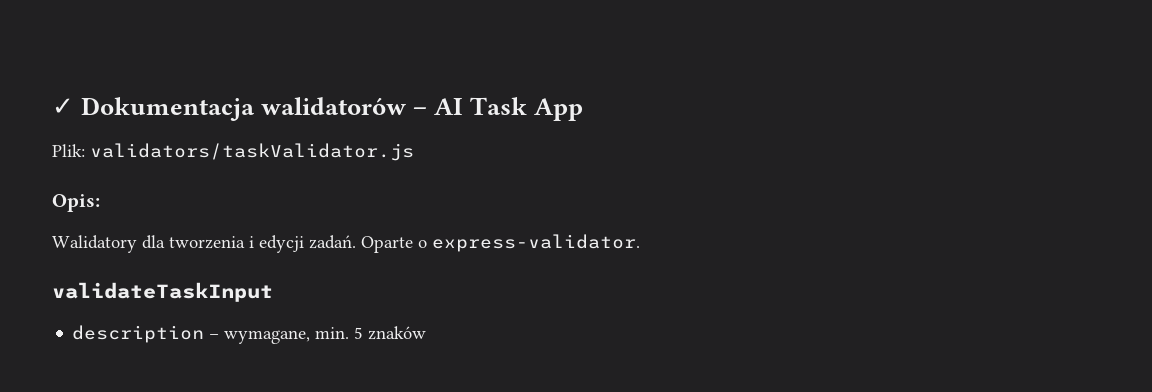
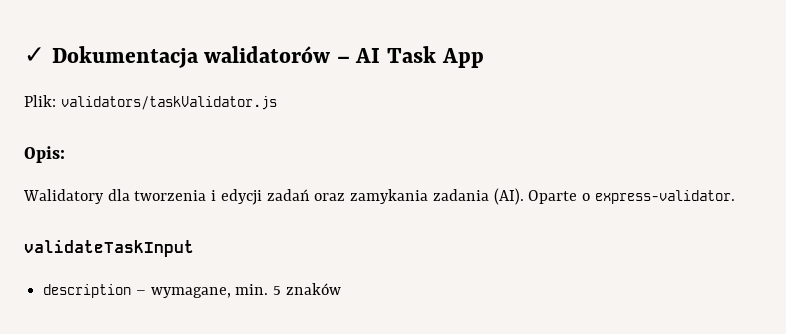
- Walidatory dla tworzenia i edycji zadań. Oparte o express-validator.
+ Walidatory dla tworzenia i edycji zadań oraz zamykania zadania (AI). Oparte o express-validator.

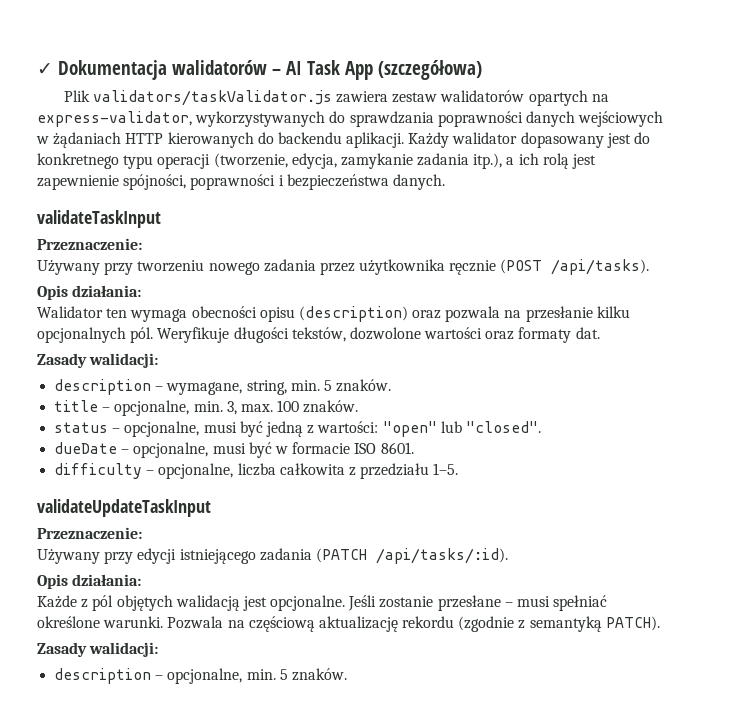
- ✓ Dokumentacja walidatorów – AI Task App
- Plik: validators/taskValidator.js
- Opis:
- Walidatory dla tworzenia i edycji zadań oraz zamykania zadania (AI). Oparte o express-validator.
+ ✓ Dokumentacja walidatorów – AI Task App (szczegółowa)
+ Plik validators/taskValidator.js zawiera zestaw walidatorów opartych na express-validator, wykorzystywanych do sprawdzania poprawności danych wejściowych w żądaniach HTTP kierowanych do backendu aplikacji. Każdy walidator dopasowany jest do konkretnego typu operacji (tworzenie, edycja, zamykanie zadania itp.), a ich rolą jest zapewnienie spójności, poprawności i bezpieczeństwa danych.
  validateTaskInput
+ Przeznaczenie:
+ Używany przy tworzeniu nowego zadania przez użytkownika ręcznie (POST /api/tasks).
+ Opis działania:
+ Walidator ten wymaga obecności opisu (description) oraz pozwala na przesłanie kilku opcjonalnych pól. Weryfikuje długości tekstów, dozwolone wartości oraz formaty dat.
+ Zasady walidacji:
- description – wymagane, min. 5 znaków
+ description – wymagane, string, min. 5 znaków.
+ title – opcjonalne, min. 3, max. 100 znaków.
+ status – opcjonalne, musi być jedną z wartości: "open" lub "closed".
+ dueDate – opcjonalne, musi być w formacie ISO 8601.
+ difficulty – opcjonalne, liczba całkowita z przedziału 1–5.
+ validateUpdateTaskInput
+ Przeznaczenie:
+ Używany przy edycji istniejącego zadania (PATCH /api/tasks/:id).
+ Opis działania:
+ Każde z pól objętych walidacją jest opcjonalne. Jeśli zostanie przesłane – musi spełniać określone warunki. Pozwala na częściową aktualizację rekordu (zgodnie z semantyką PATCH).
+ Zasady walidacji:
+ description – opcjonalne, min. 5 znaków.

